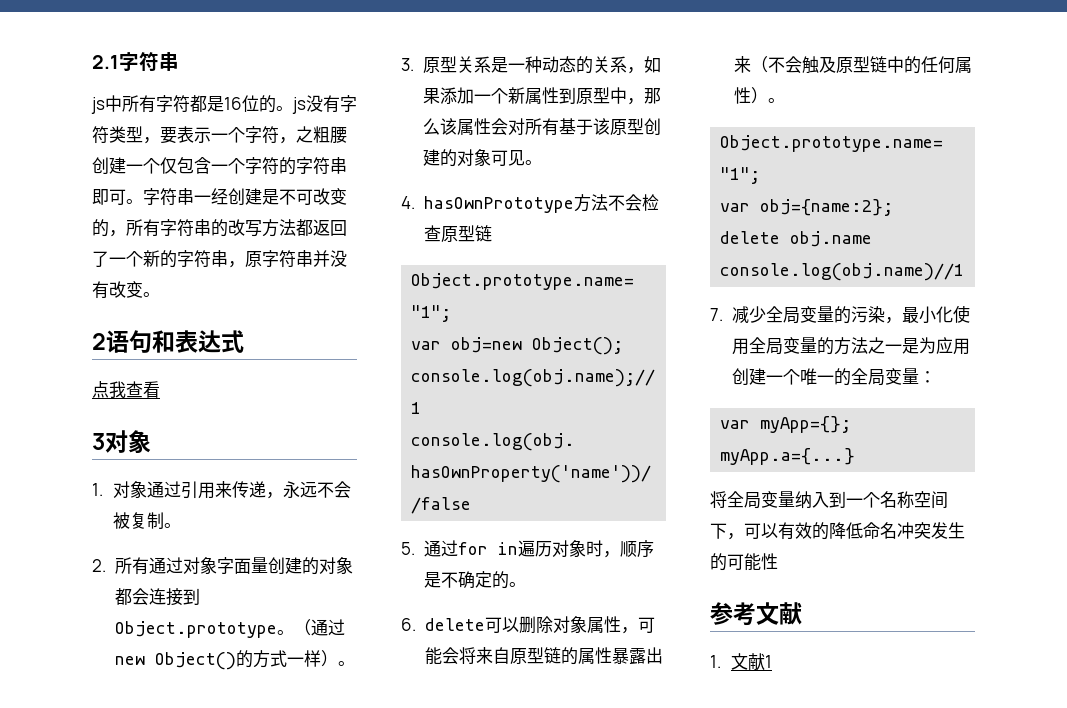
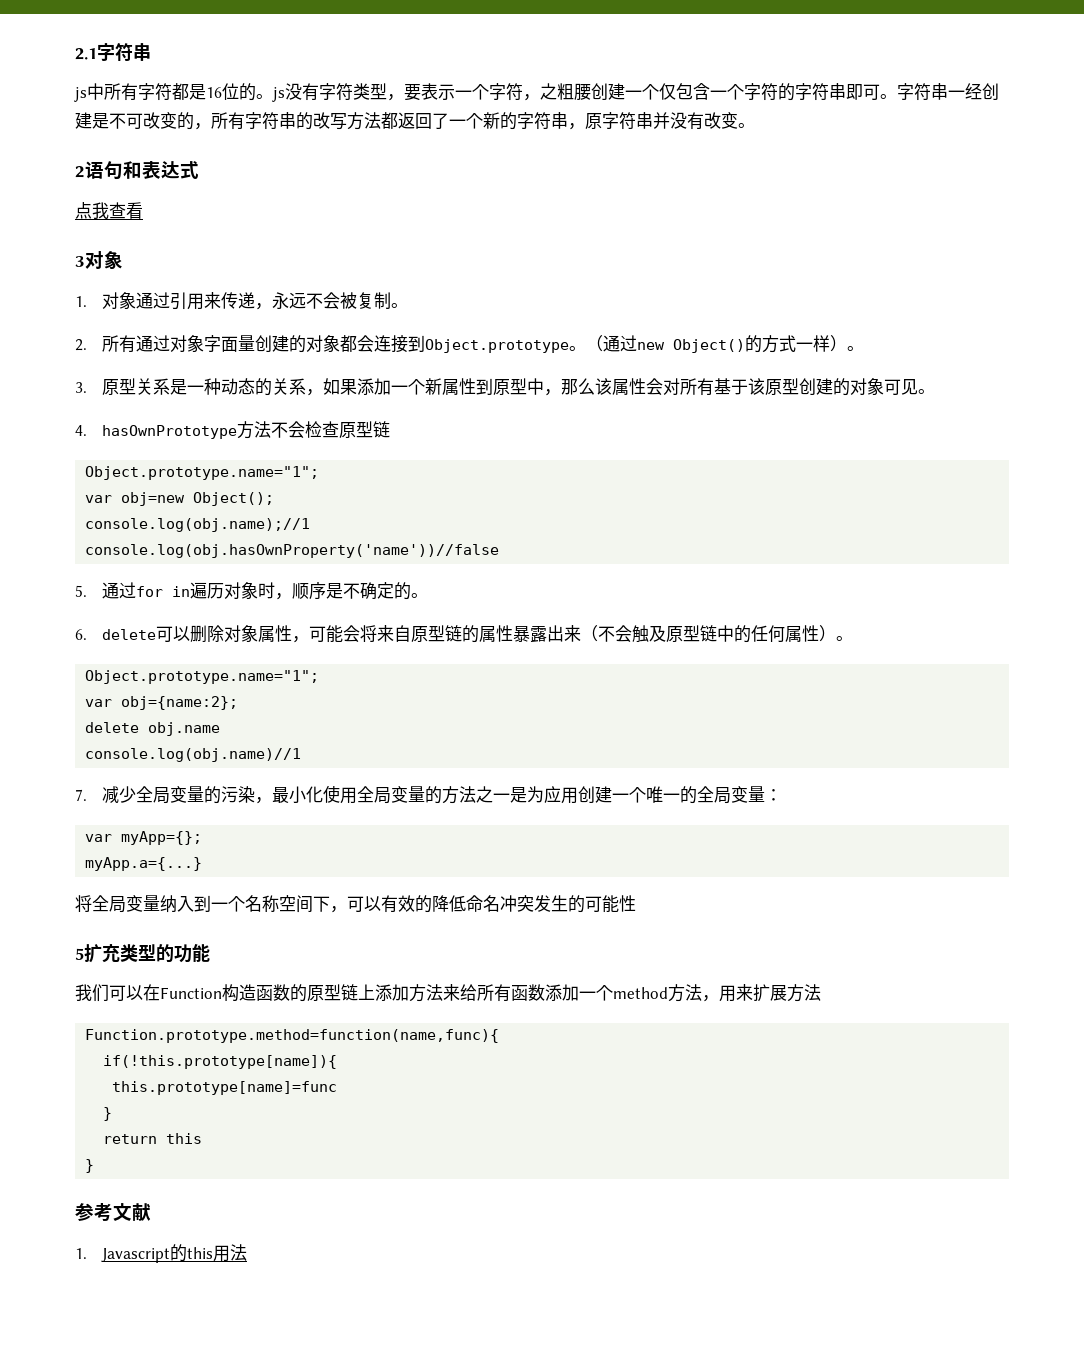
+ 5扩充类型的功能
+ 我们可以在Function构造函数的原型链上添加方法来给所有函数添加一个method方法，用来扩展方法
+ Function.prototype.method=function(name,func){
+ if(!this.prototype[name]){
+ this.prototype[name]=func
+ }
+ return this
+ }
- 1.文献1
+ 1. Javascript的this用法

